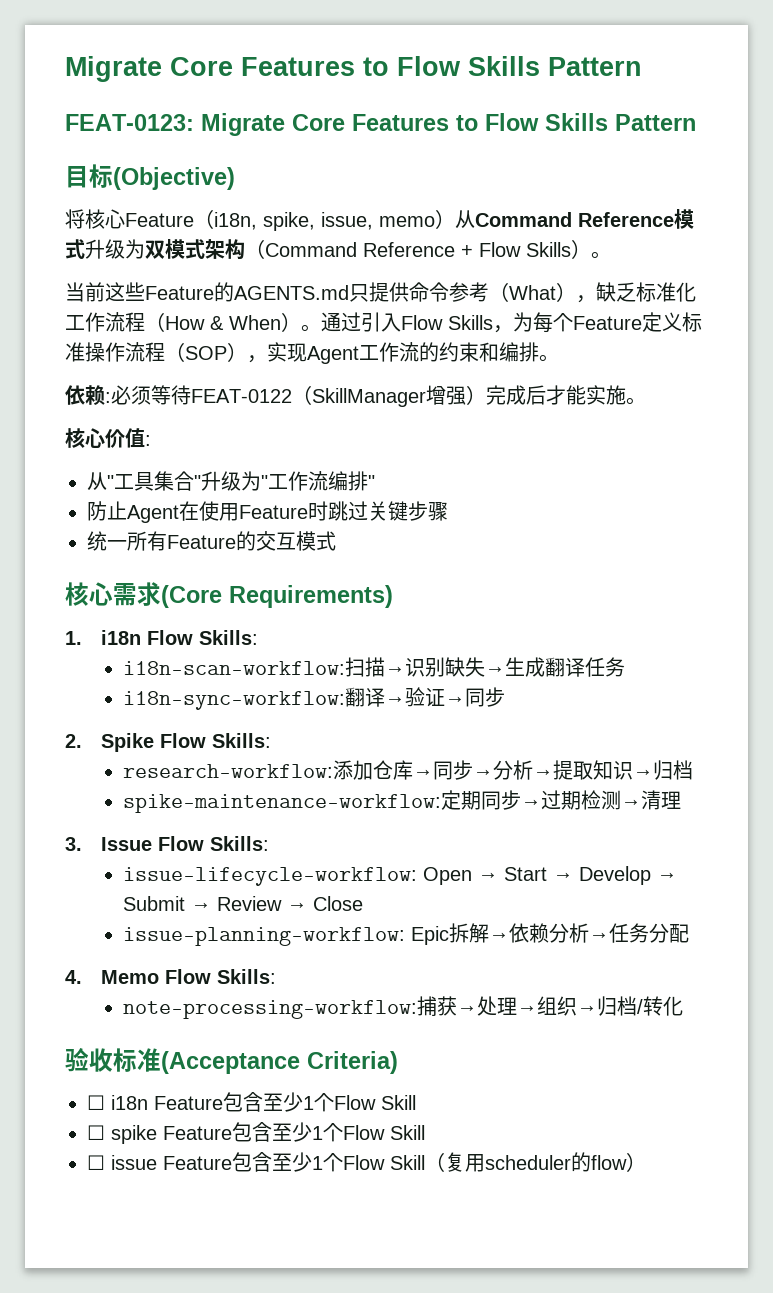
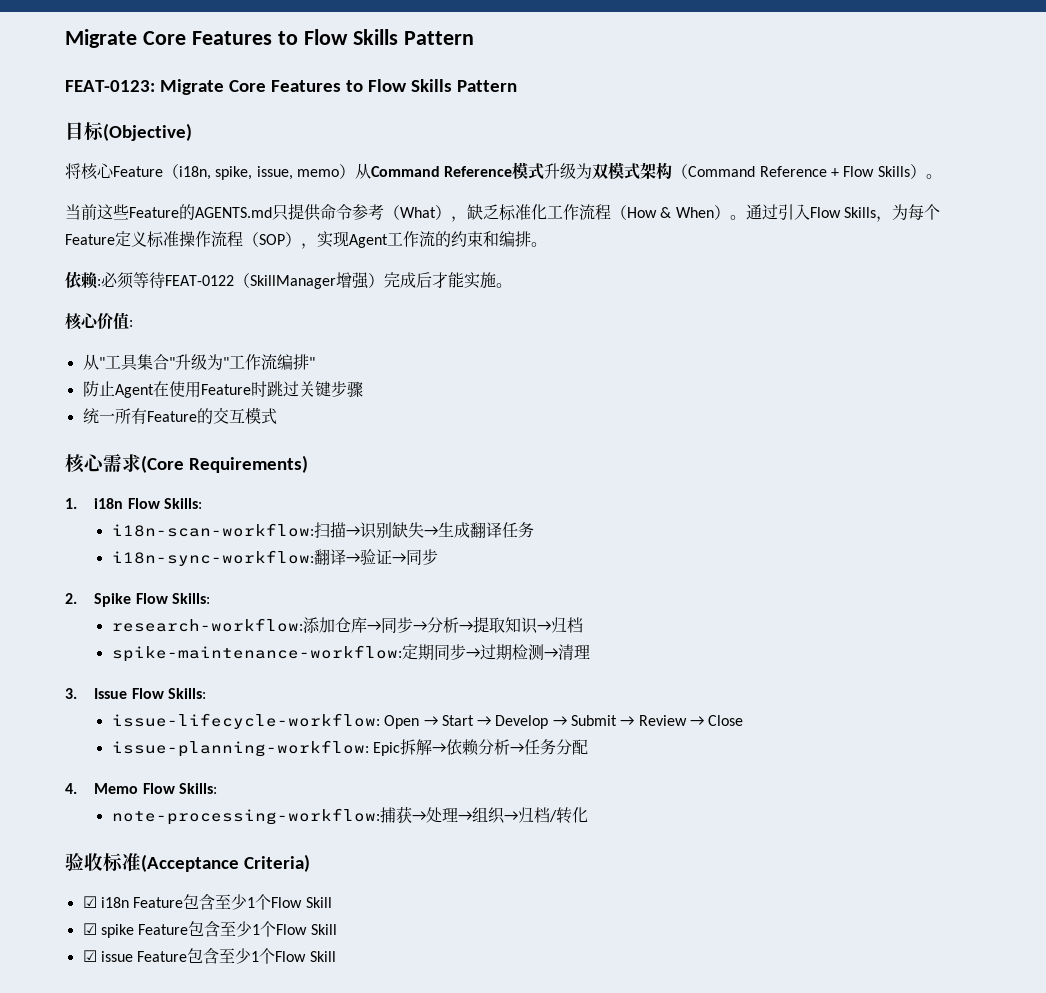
- ☐ i18n Feature包含至少1个Flow Skill
+ ☑ i18n Feature包含至少1个Flow Skill
- ☐ spike Feature包含至少1个Flow Skill
+ ☑ spike Feature包含至少1个Flow Skill
- ☐ issue Feature包含至少1个Flow Skill（复用scheduler的flow）
+ ☑ issue Feature包含至少1个Flow Skill

